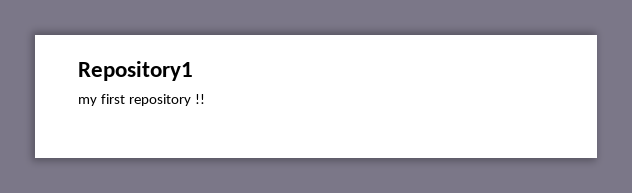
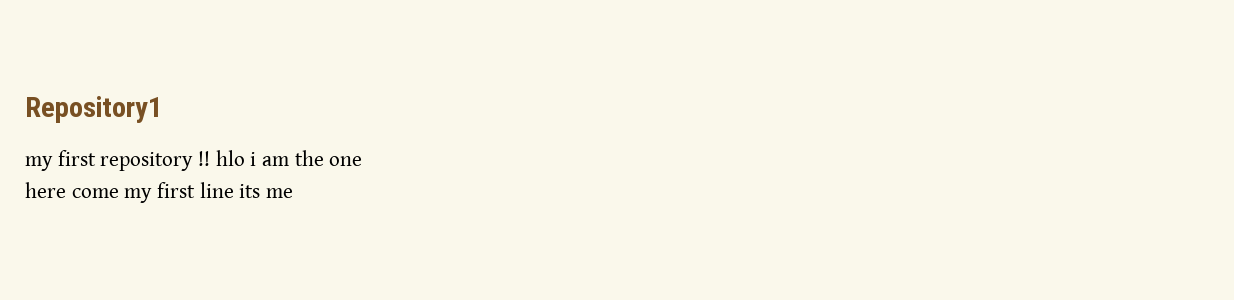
- my first repository !!
+ my first repository !! hlo i am the one
+ here come my first line its me

